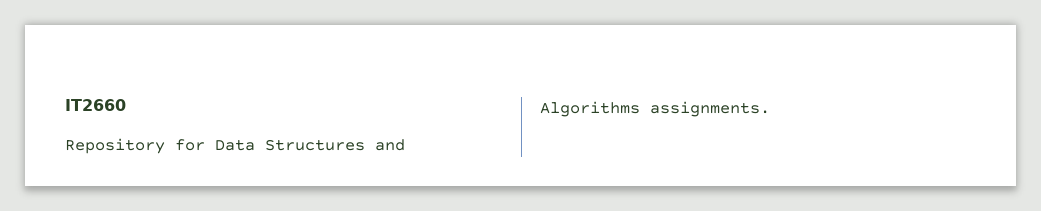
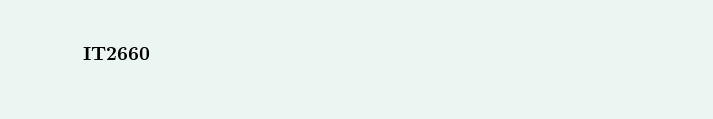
- Repository for Data Structures and Algorithms assignments.

